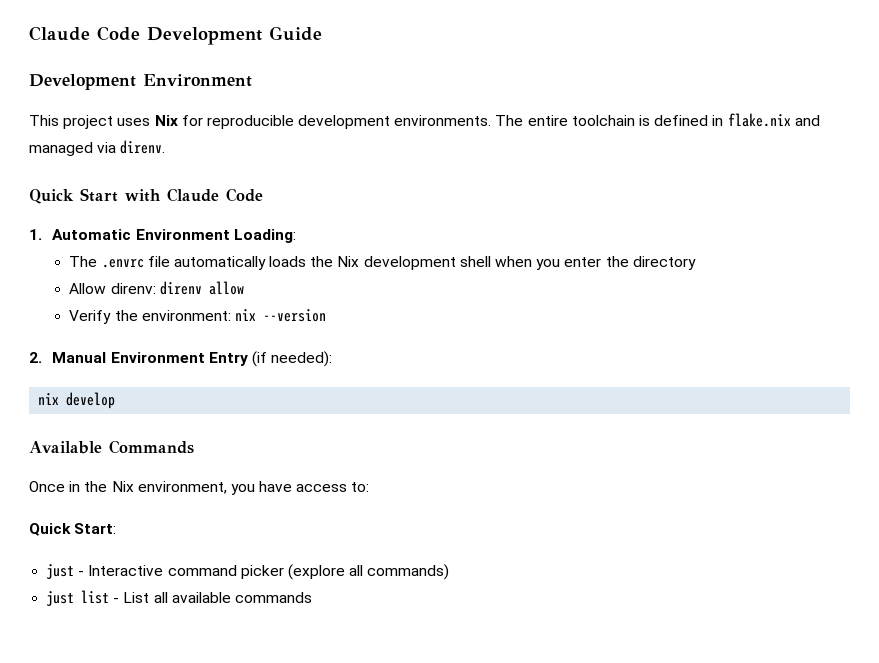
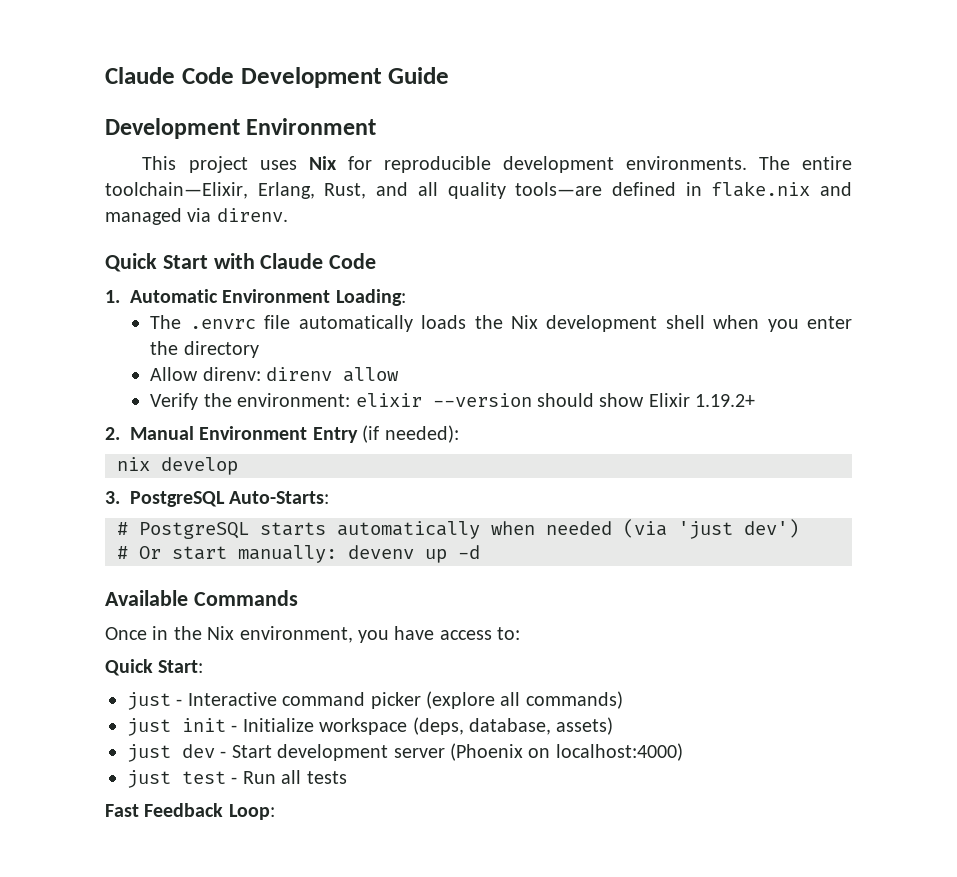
- The entire toolchain is defined in flake.nix and managed via direnv.
+ The entire toolchain—Elixir, Erlang, Rust, and all quality tools—are defined in flake.nix and managed via direnv.
- Verify the environment: nix --version
+ Verify the environment: elixir --version should show Elixir 1.19.2+
+ 3. PostgreSQL Auto-Starts:
+ # PostgreSQL starts automatically when needed (via 'just dev')
+ # Or start manually: devenv up -d
- just list - List all available commands
+ just init - Initialize workspace (deps, database, assets)
+ just dev - Start development server (Phoenix on localhost:4000)
+ just test - Run all tests
+ Fast Feedback Loop:

